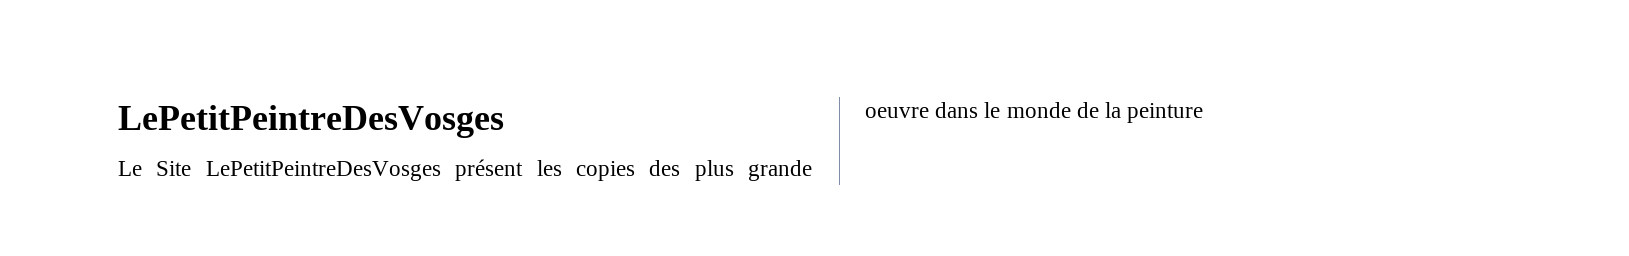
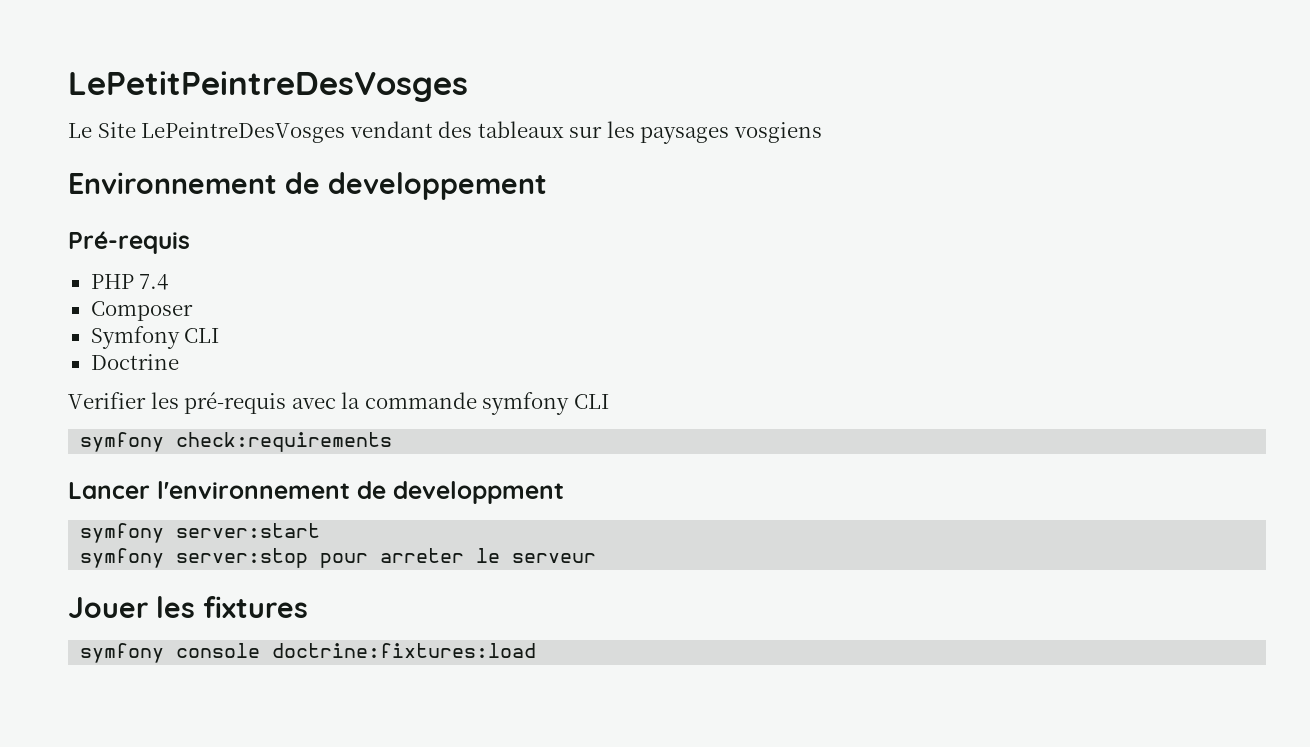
- Le Site LePetitPeintreDesVosges présent les copies des plus grande oeuvre dans le monde de la peinture
+ Le Site LePeintreDesVosges vendant des tableaux sur les paysages vosgiens
+ Environnement de developpement
+ Pré-requis
+ PHP 7.4
+ Composer
+ Symfony CLI
+ Doctrine
+ Verifier les pré-requis avec la commande symfony CLI
+ symfony check:requirements
+ Lancer l'environnement de developpment
+ symfony server:start
+ symfony server:stop pour arreter le serveur
+ Jouer les fixtures
+ symfony console doctrine:fixtures:load

